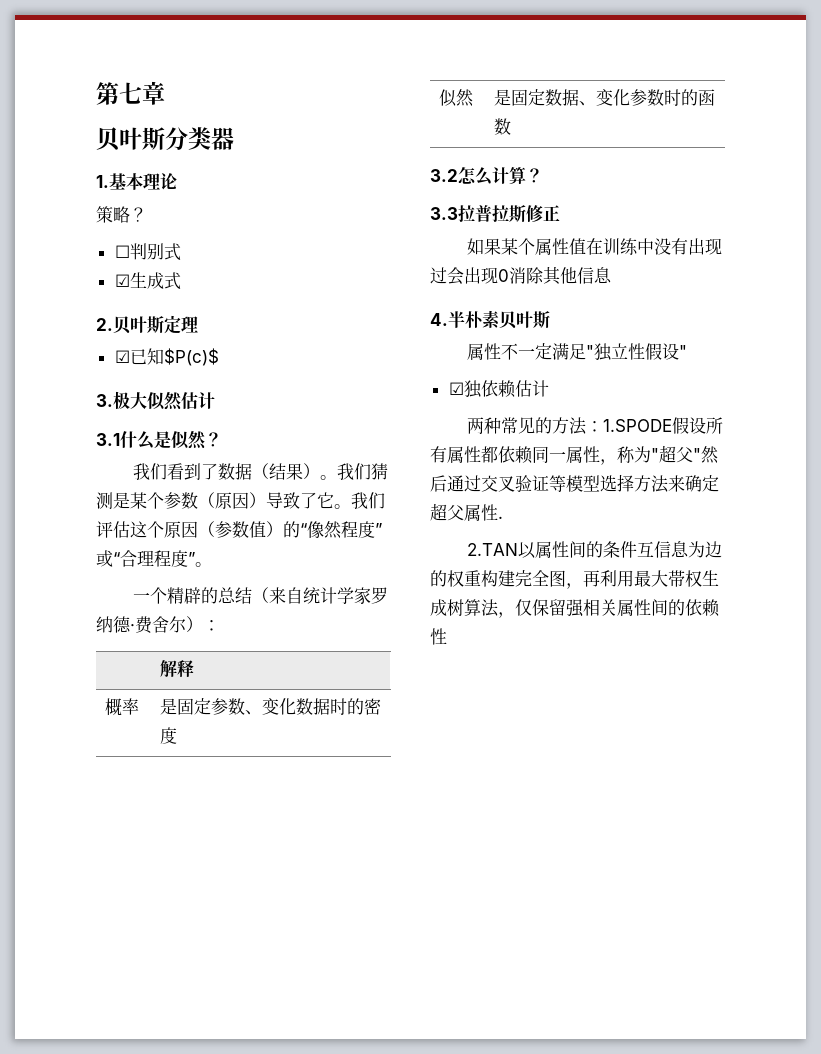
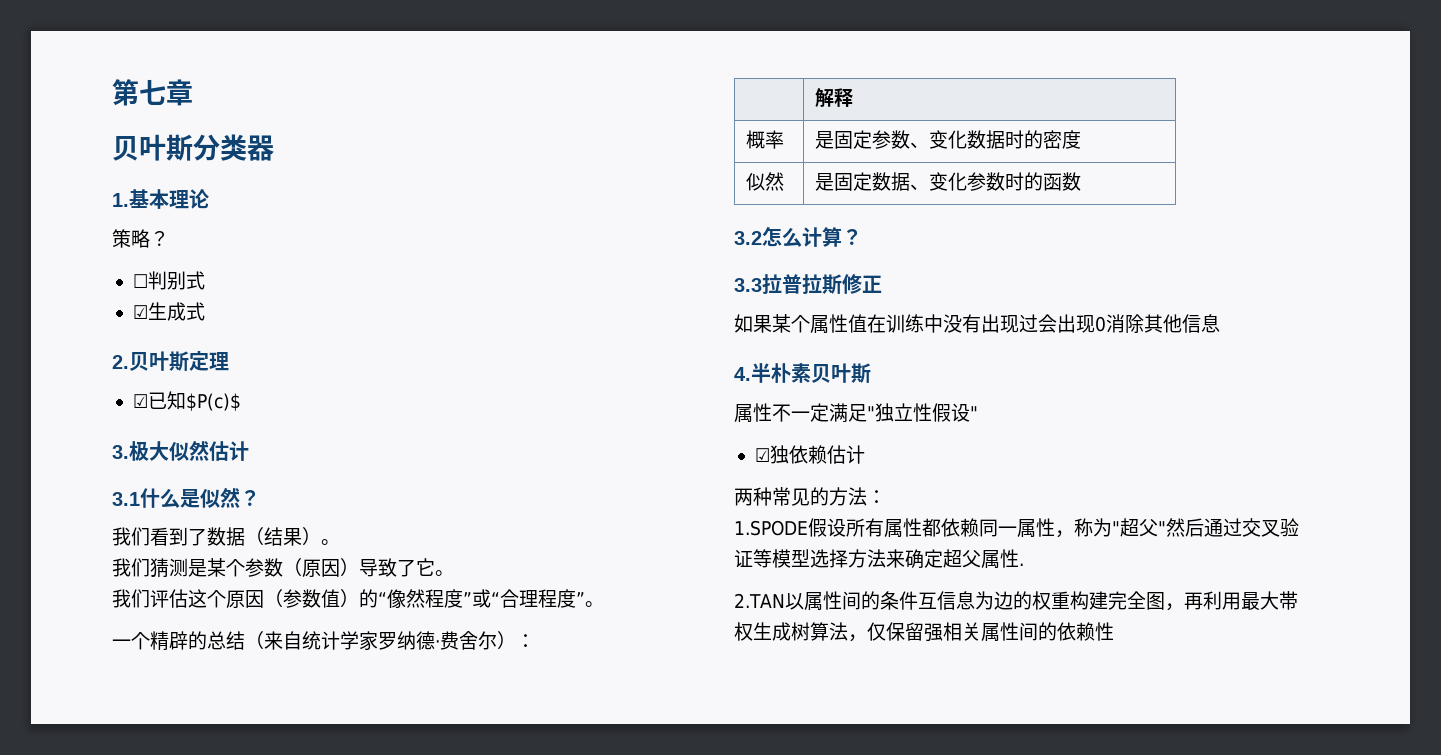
- 我们看到了数据（结果）。我们猜测是某个参数（原因）导致了它。我们评估这个原因（参数值）的“像然程度”或“合理程度”。
+ 我们看到了数据（结果）。
+ 我们猜测是某个参数（原因）导致了它。
+ 我们评估这个原因（参数值）的“像然程度”或“合理程度”。
- 两种常见的方法：1.SPODE假设所有属性都依赖同一属性，称为"超父"然后通过交叉验证等模型选择方法来确定超父属性.
+ 两种常见的方法：
+ 1.SPODE假设所有属性都依赖同一属性，称为"超父"然后通过交叉验证等模型选择方法来确定超父属性.

